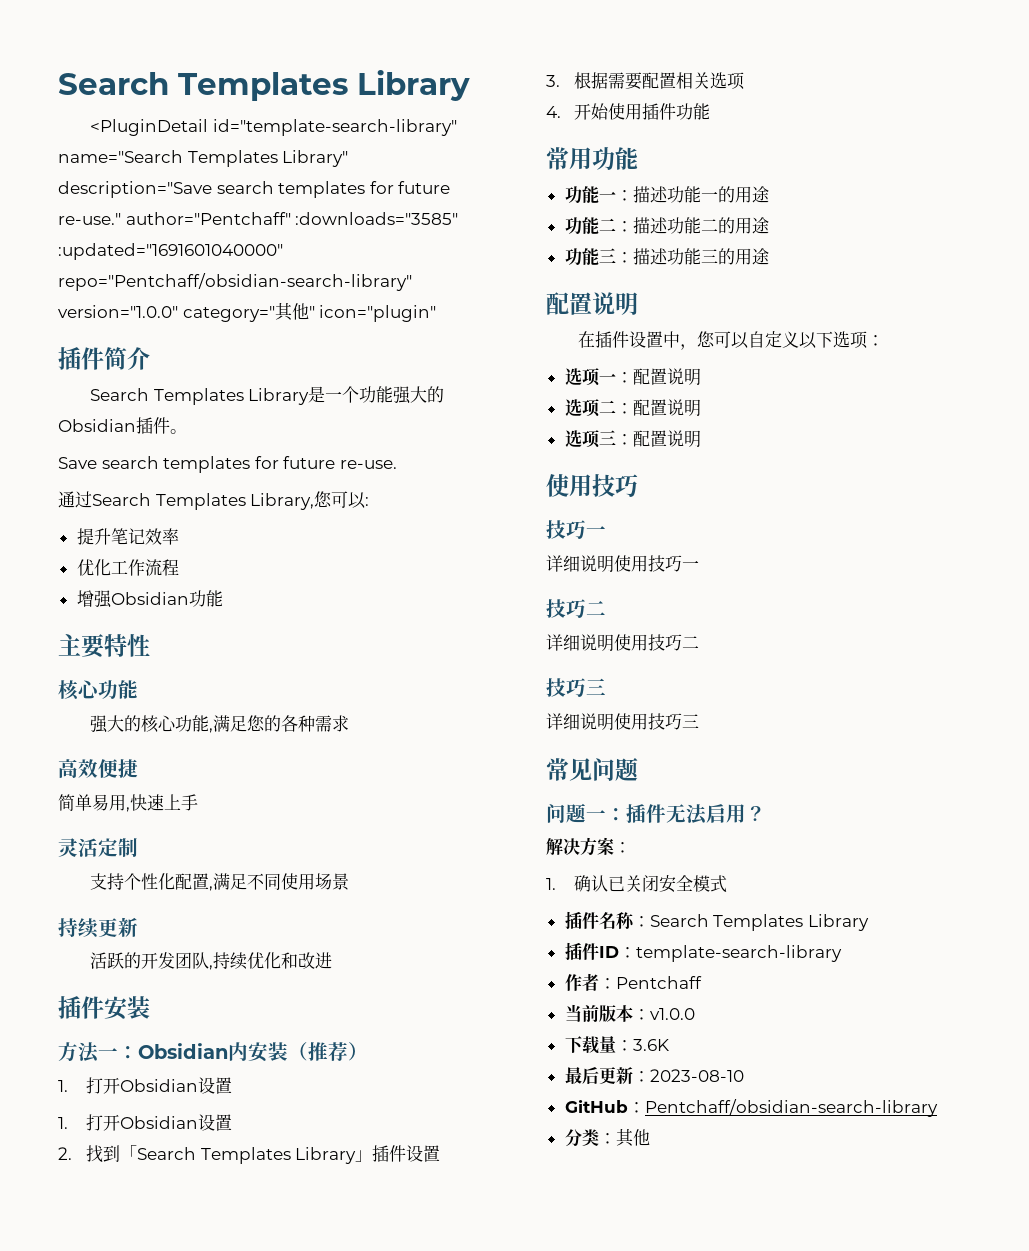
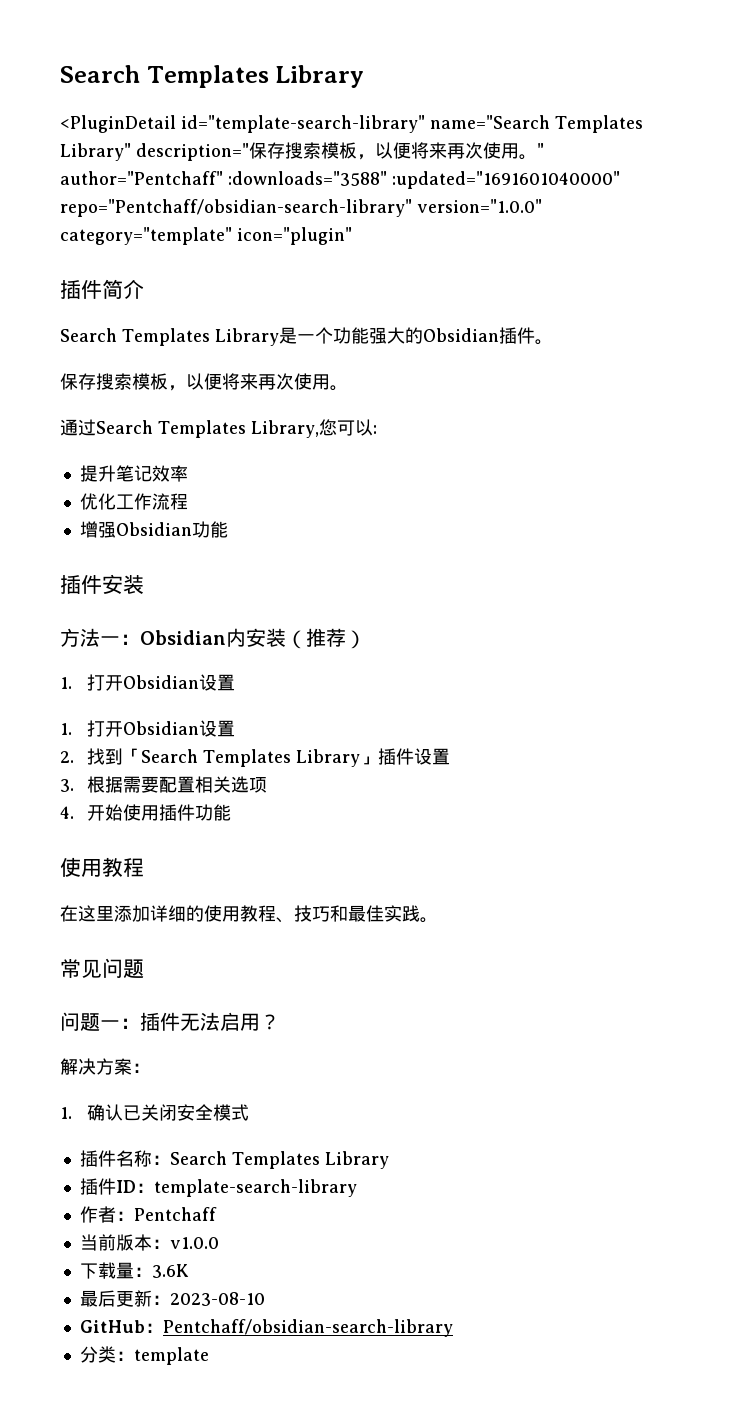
- <PluginDetail id="template-search-library" name="Search Templates Library" description="Save search templates for future re-use." author="Pentchaff" :downloads="3585" :updated="1691601040000" repo="Pentchaff/obsidian-search-library" version="1.0.0" category="其他" icon="plugin"
+ <PluginDetail id="template-search-library" name="Search Templates Library" description="保存搜索模板，以便将来再次使用。" author="Pentchaff" :downloads="3588" :updated="1691601040000" repo="Pentchaff/obsidian-search-library" version="1.0.0" category="template" icon="plugin"
  Search Templates Library是一个功能强大的Obsidian插件。
- Save search templates for future re-use.
+ 保存搜索模板，以便将来再次使用。
- 主要特性
- 核心功能
- 强大的核心功能,满足您的各种需求
- 高效便捷
- 简单易用,快速上手
- 灵活定制
- 支持个性化配置,满足不同使用场景
- 持续更新
- 活跃的开发团队,持续优化和改进
  4.开始使用插件功能
- 常用功能
- 功能一：描述功能一的用途
- 功能二：描述功能二的用途
- 功能三：描述功能三的用途
- 配置说明
- 在插件设置中，您可以自定义以下选项：
- 选项一：配置说明
- 选项二：配置说明
- 选项三：配置说明
- 使用技巧
- 技巧一
- 详细说明使用技巧一
- 技巧二
- 详细说明使用技巧二
- 技巧三
- 详细说明使用技巧三
+ 使用教程
+ 在这里添加详细的使用教程、技巧和最佳实践。
- 分类：其他
+ 分类：template

